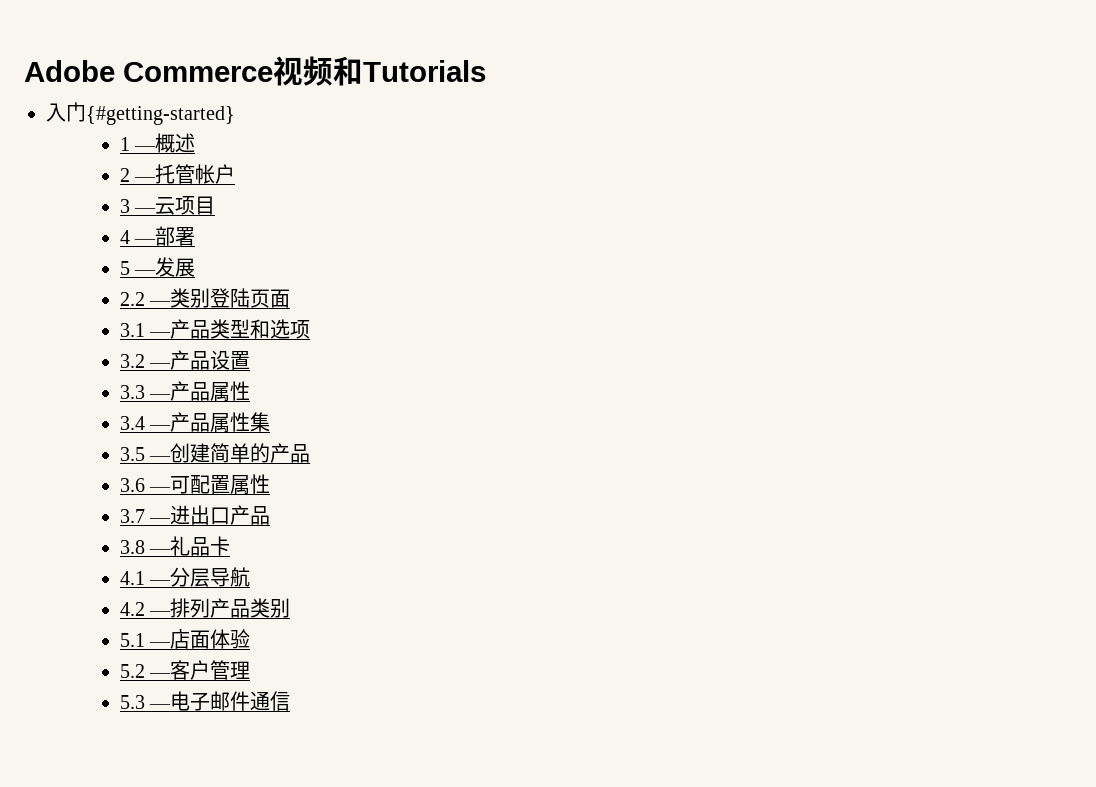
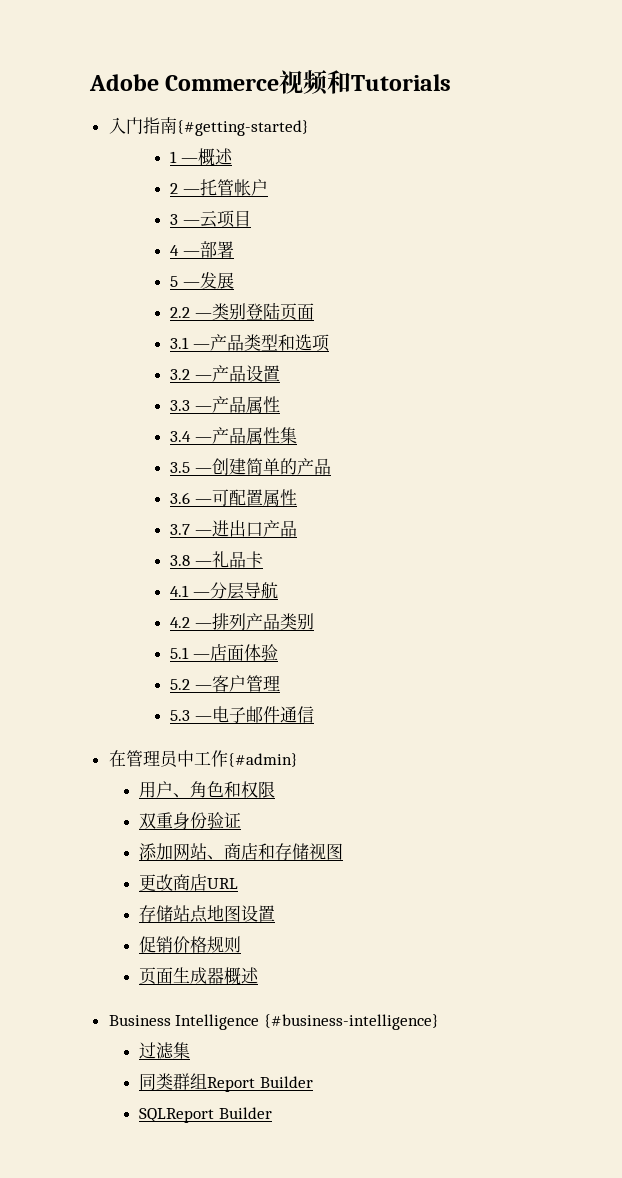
- 入门{#getting-started}
+ 入门指南{#getting-started}
+ 在管理员中工作{#admin}
+ 用户、角色和权限
+ 双重身份验证
+ 添加网站、商店和存储视图
+ 更改商店URL
+ 存储站点地图设置
+ 促销价格规则
+ 页面生成器概述
+ Business Intelligence {#business-intelligence}
+ 过滤集
+ 同类群组Report Builder
+ SQLReport Builder

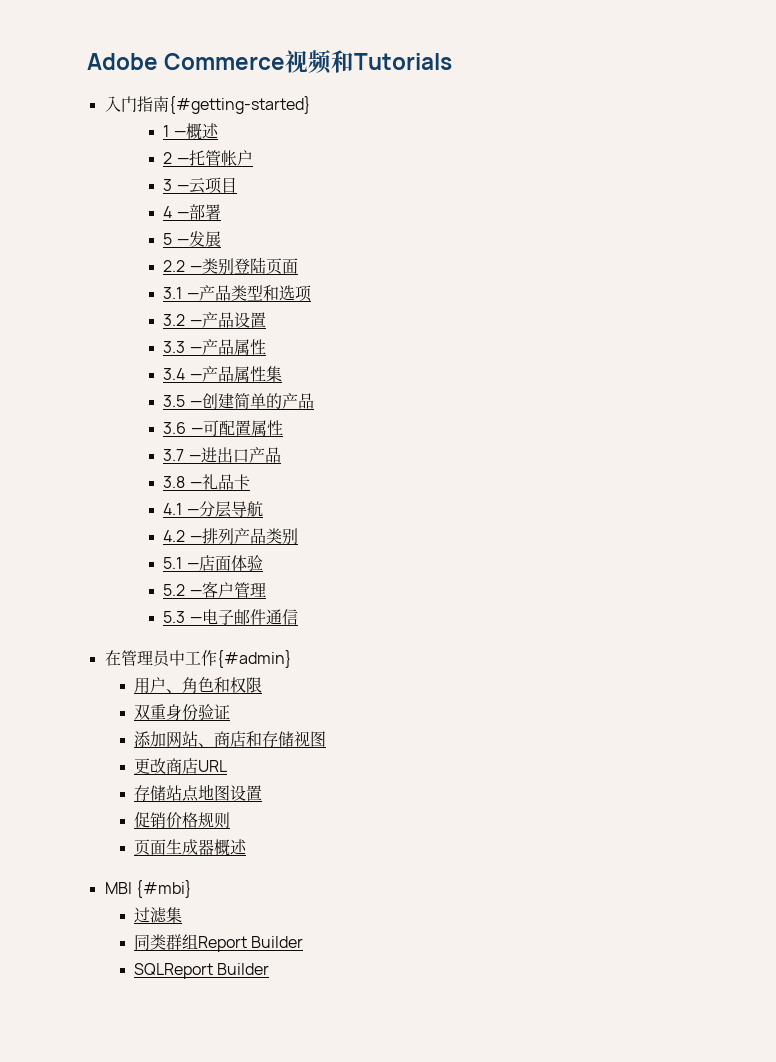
- Business Intelligence {#business-intelligence}
+ MBI {#mbi}

